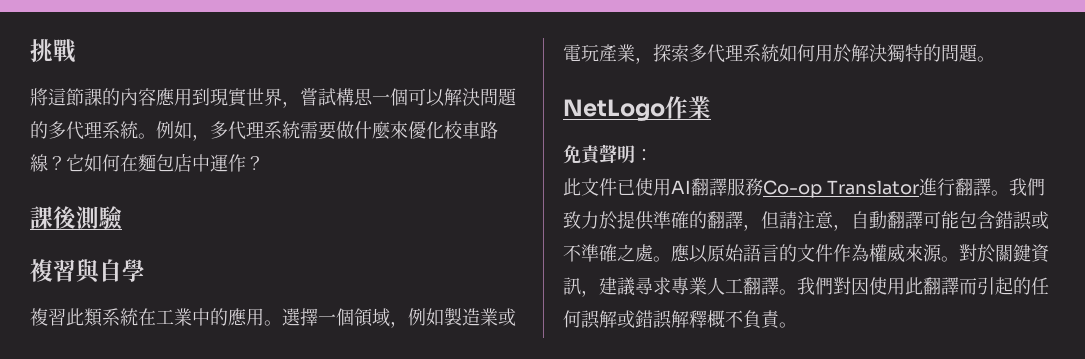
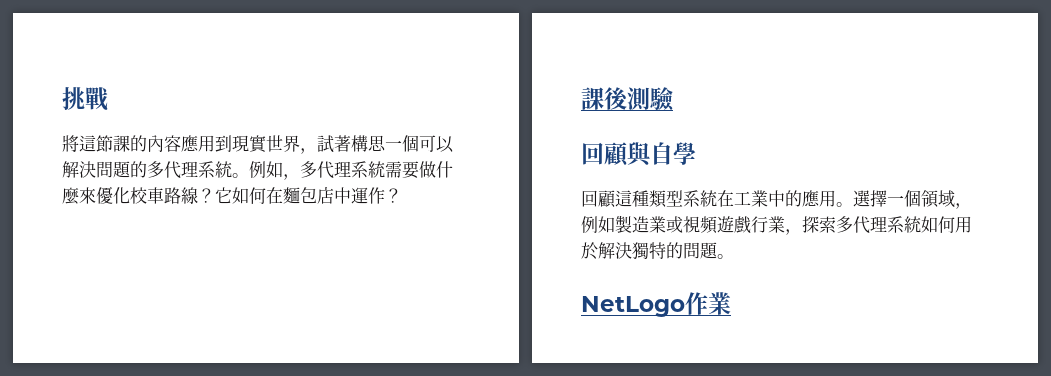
- 將這節課的內容應用到現實世界，嘗試構思一個可以解決問題的多代理系統。
+ 將這節課的內容應用到現實世界，試著構思一個可以解決問題的多代理系統。
- 複習與自學
+ 回顧與自學
- 複習此類系統在工業中的應用。
+ 回顧這種類型系統在工業中的應用。
- 選擇一個領域，例如製造業或電玩產業，探索多代理系統如何用於解決獨特的問題。
+ 選擇一個領域，例如製造業或視頻遊戲行業，探索多代理系統如何用於解決獨特的問題。
- 免責聲明：
- 此文件已使用AI翻譯服務Co-op Translator進行翻譯。我們致力於提供準確的翻譯，但請注意，自動翻譯可能包含錯誤或不準確之處。應以原始語言的文件作為權威來源。對於關鍵資訊，建議尋求專業人工翻譯。我們對因使用此翻譯而引起的任何誤解或錯誤解釋概不負責。

